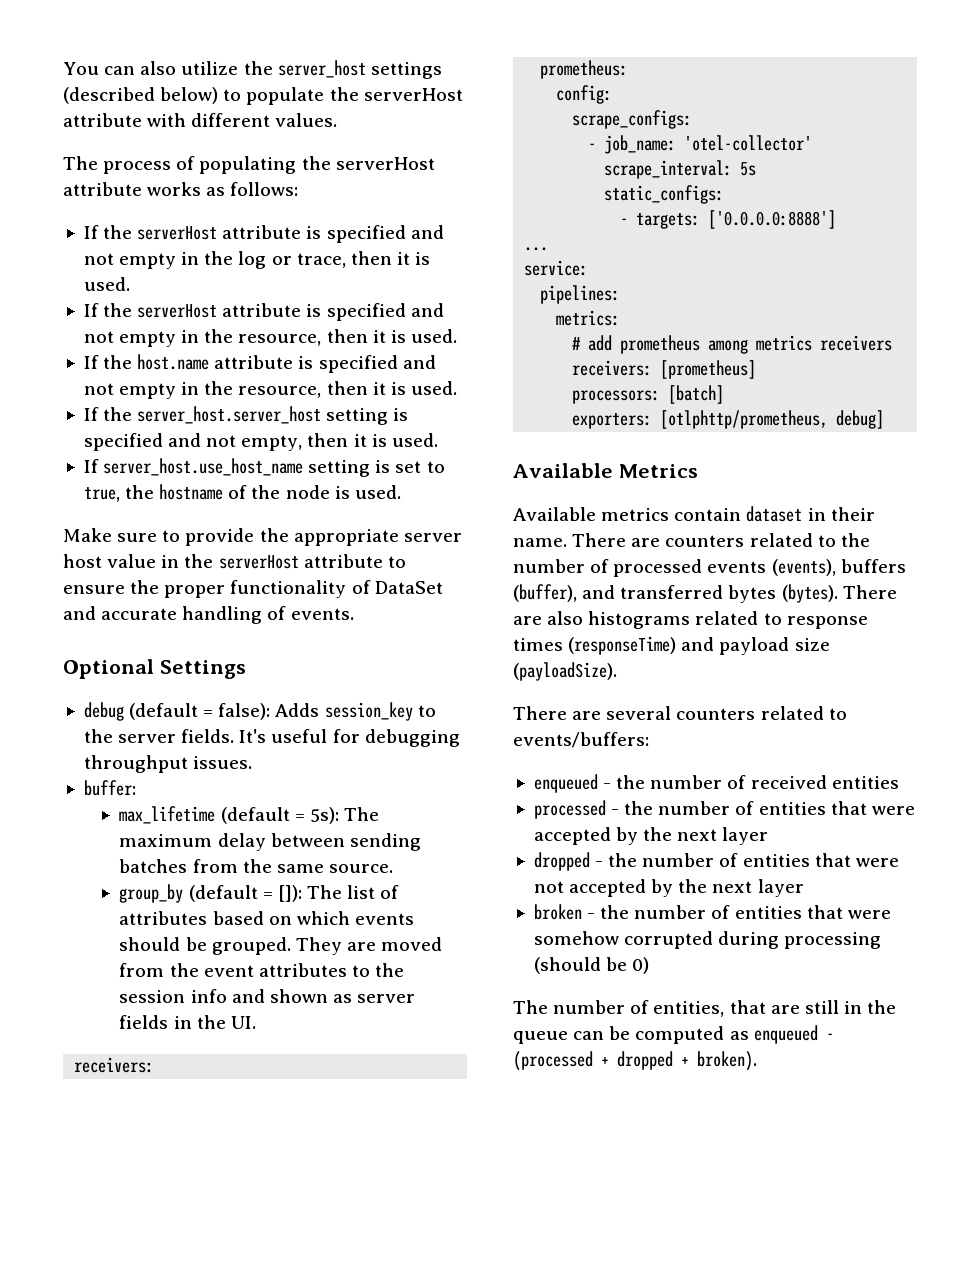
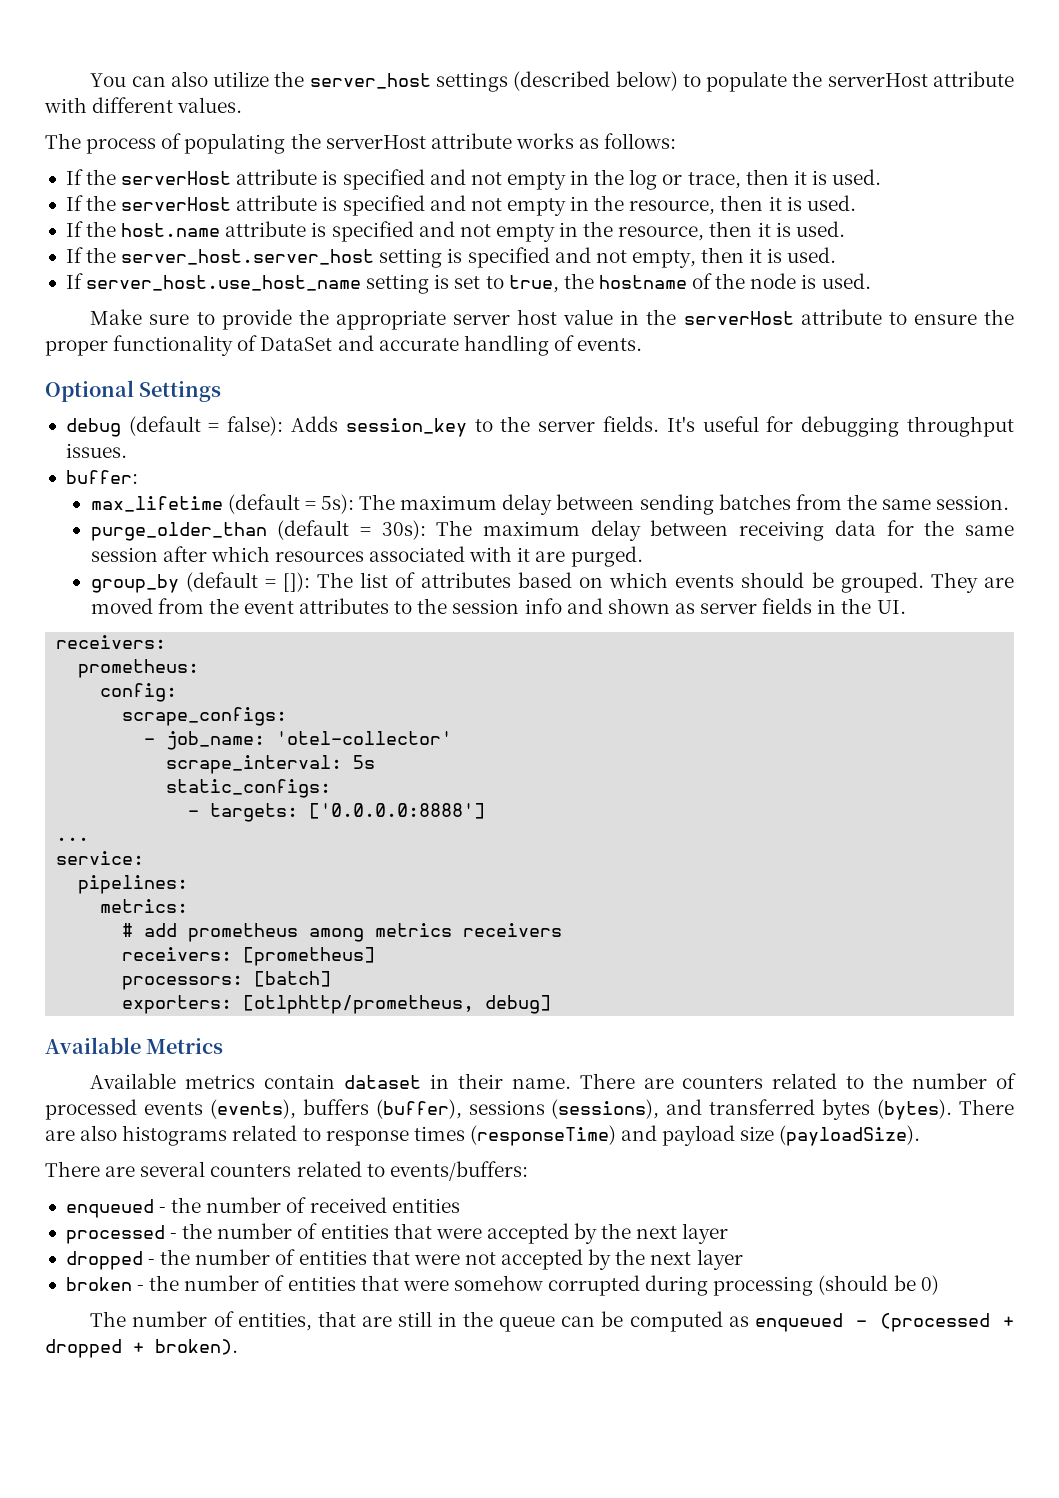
- max_lifetime (default = 5s): The maximum delay between sending batches from the same source.
+ max_lifetime (default = 5s): The maximum delay between sending batches from the same session.
+ purge_older_than (default = 30s): The maximum delay between receiving data for the same session after which resources associated with it are purged.
- There are counters related to the number of processed events (events), buffers (buffer), and transferred bytes (bytes).
+ There are counters related to the number of processed events (events), buffers (buffer), sessions (sessions), and transferred bytes (bytes).

